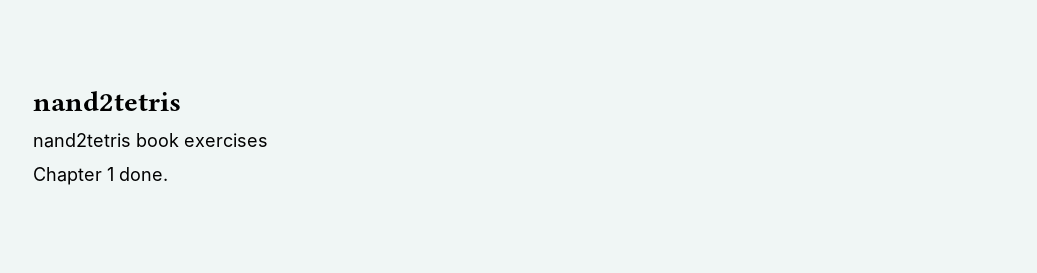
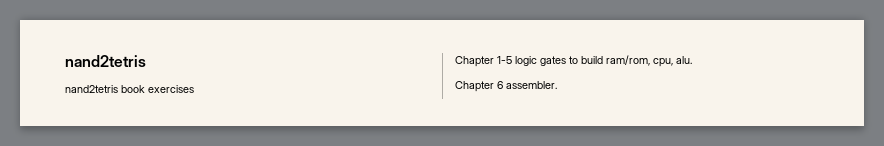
- Chapter 1 done.
+ Chapter 1-5 logic gates to build ram/rom, cpu, alu.
+ Chapter 6 assembler.

